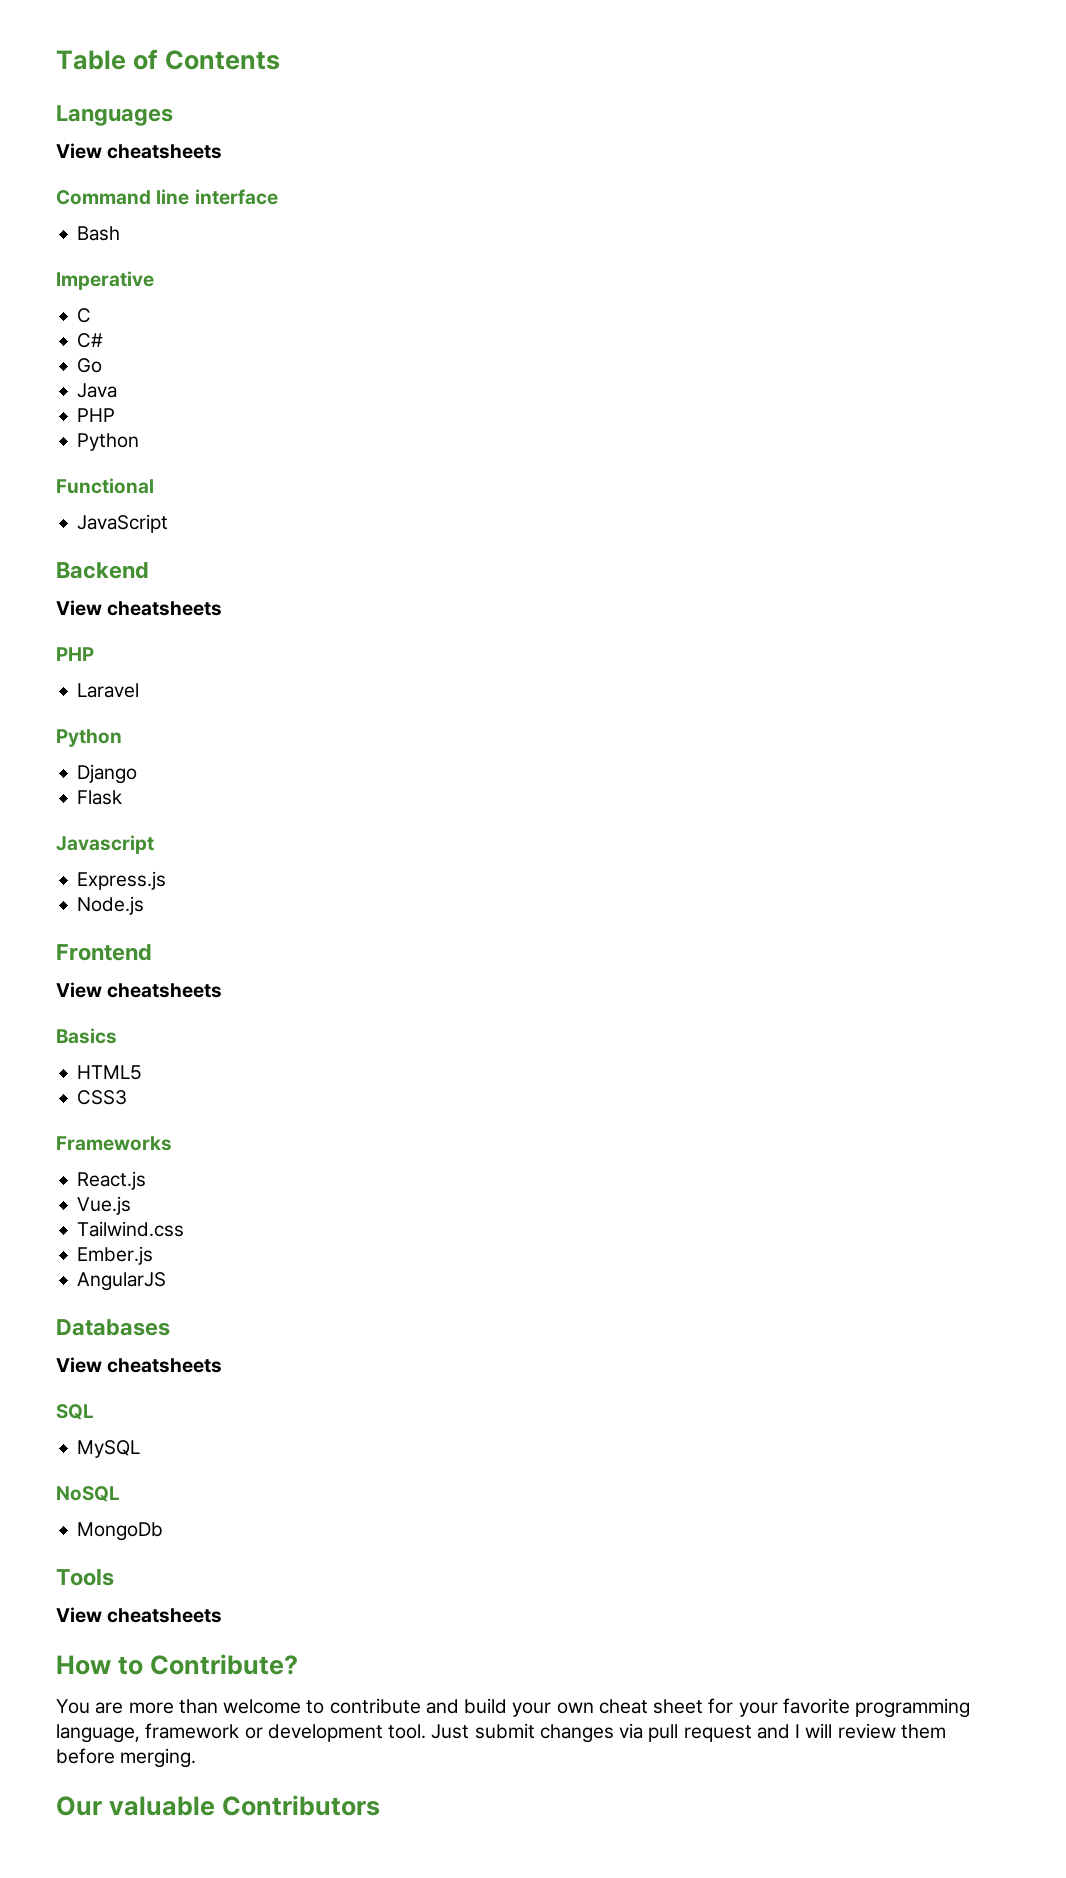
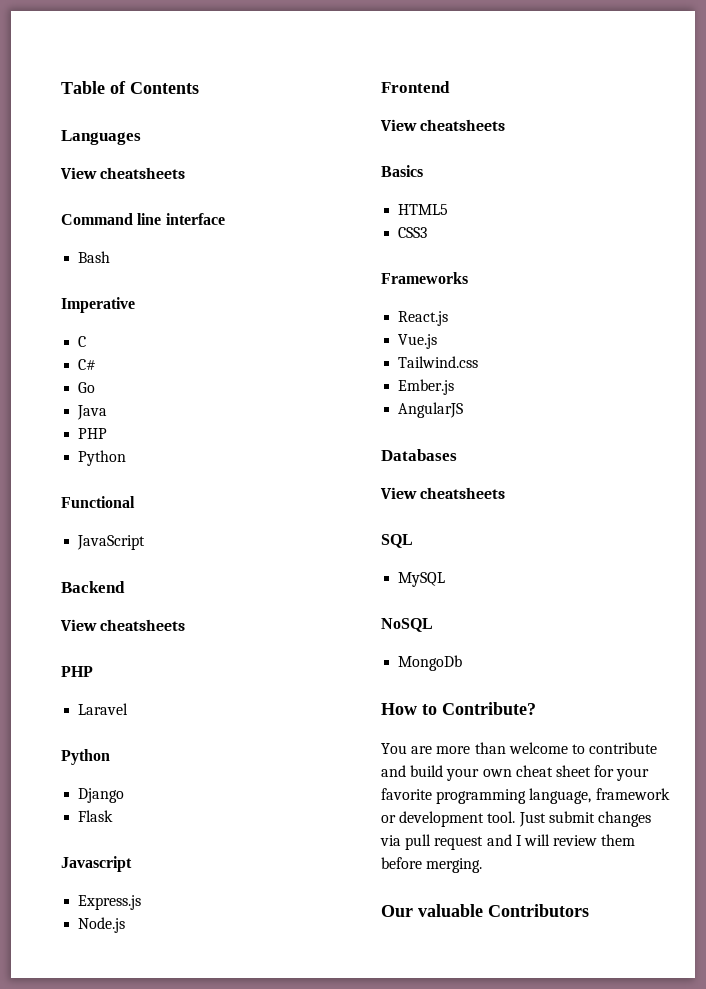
- Tools
- View cheatsheets

